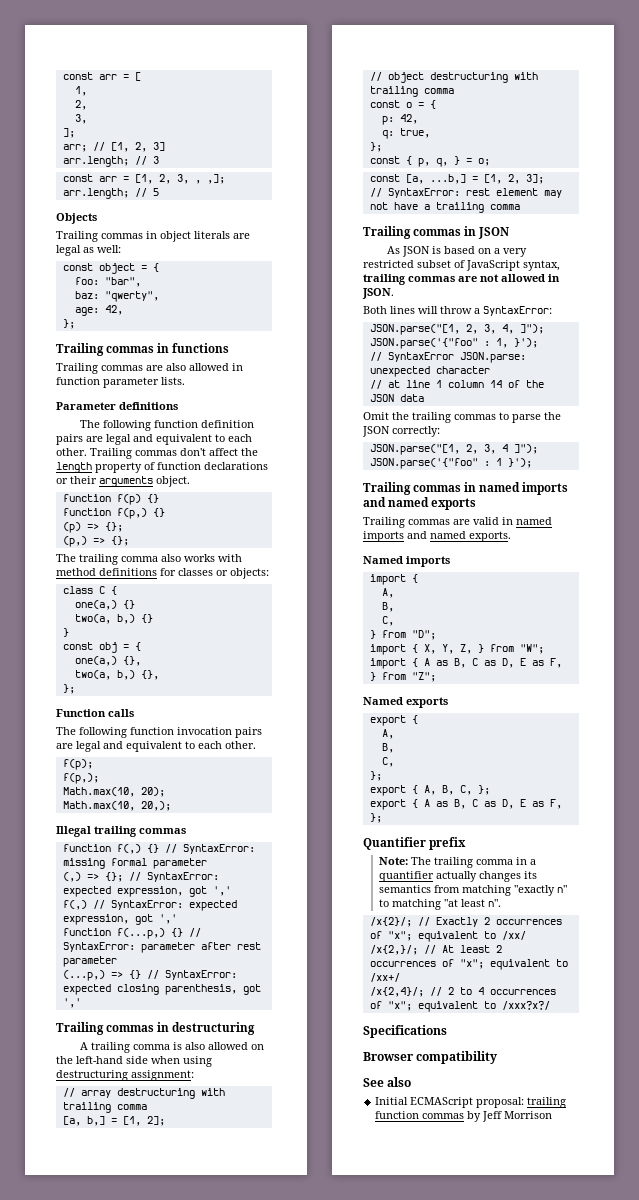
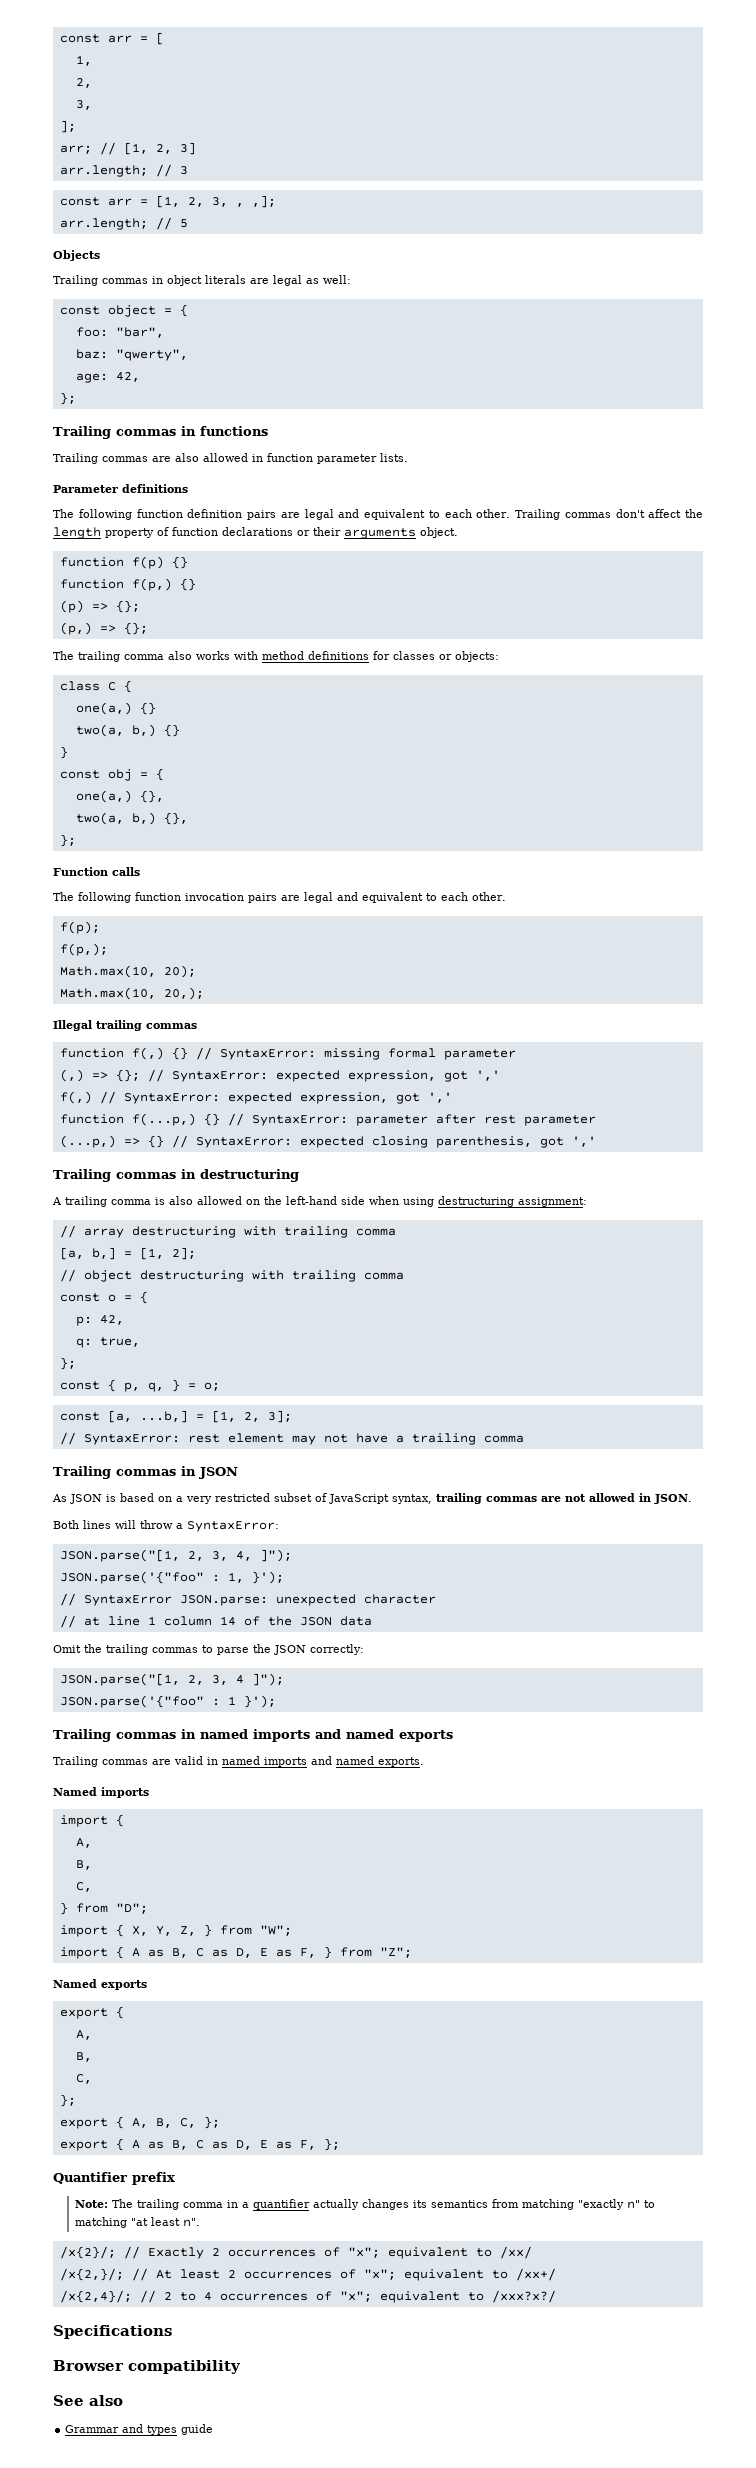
- Initial ECMAScript proposal: trailing function commas by Jeff Morrison
+ Grammar and types guide

